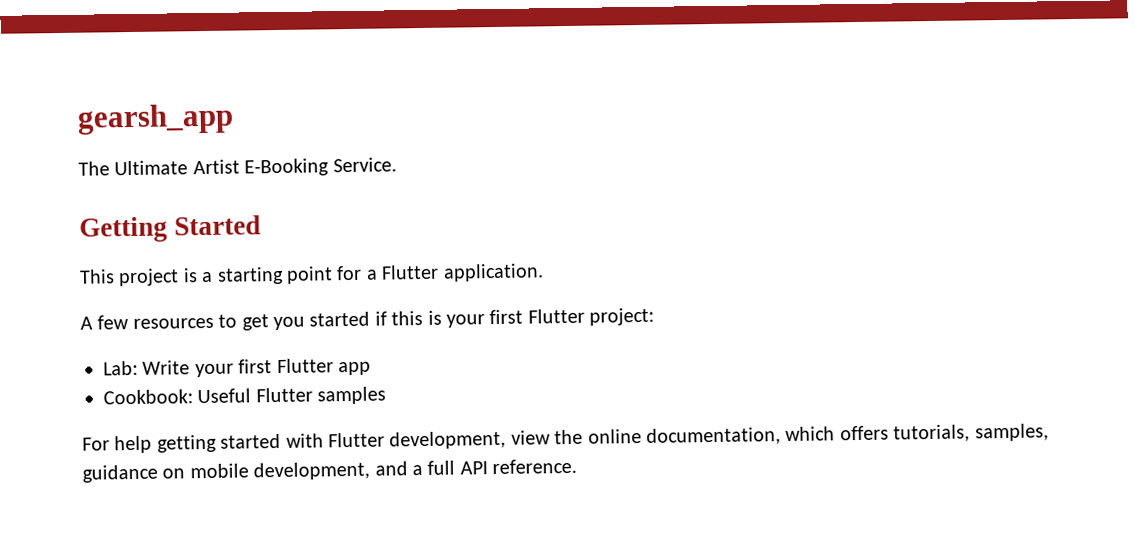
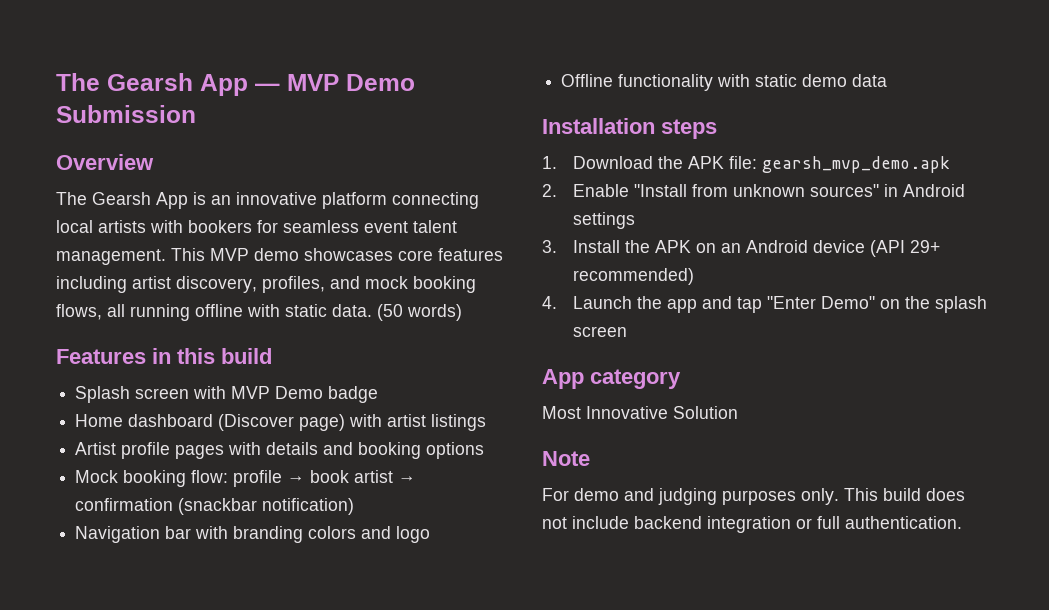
- gearsh_app
- The Ultimate Artist E-Booking Service.
- Getting Started
- This project is a starting point for a Flutter application.
- A few resources to get you started if this is your first Flutter project:
- Lab: Write your first Flutter app
- Cookbook: Useful Flutter samples
- For help getting started with Flutter development, view the online documentation, which offers tutorials, samples, guidance on mobile development, and a full API reference.
+ The Gearsh App — MVP Demo Submission
+ Overview
+ The Gearsh App is an innovative platform connecting local artists with bookers for seamless event talent management. This MVP demo showcases core features including artist discovery, profiles, and mock booking flows, all running offline with static data. (50 words)
+ Features in this build
+ Splash screen with MVP Demo badge
+ Home dashboard (Discover page) with artist listings
+ Artist profile pages with details and booking options
+ Mock booking flow: profile → book artist → confirmation (snackbar notification)
+ Navigation bar with branding colors and logo
+ Offline functionality with static demo data
+ Installation steps
+ 1. Download the APK file: gearsh_mvp_demo.apk
+ 2. Enable "Install from unknown sources" in Android settings
+ 3. Install the APK on an Android device (API 29+ recommended)
+ 4. Launch the app and tap "Enter Demo" on the splash screen
+ App category
+ Most Innovative Solution
+ Note
+ For demo and judging purposes only. This build does not include backend integration or full authentication.

